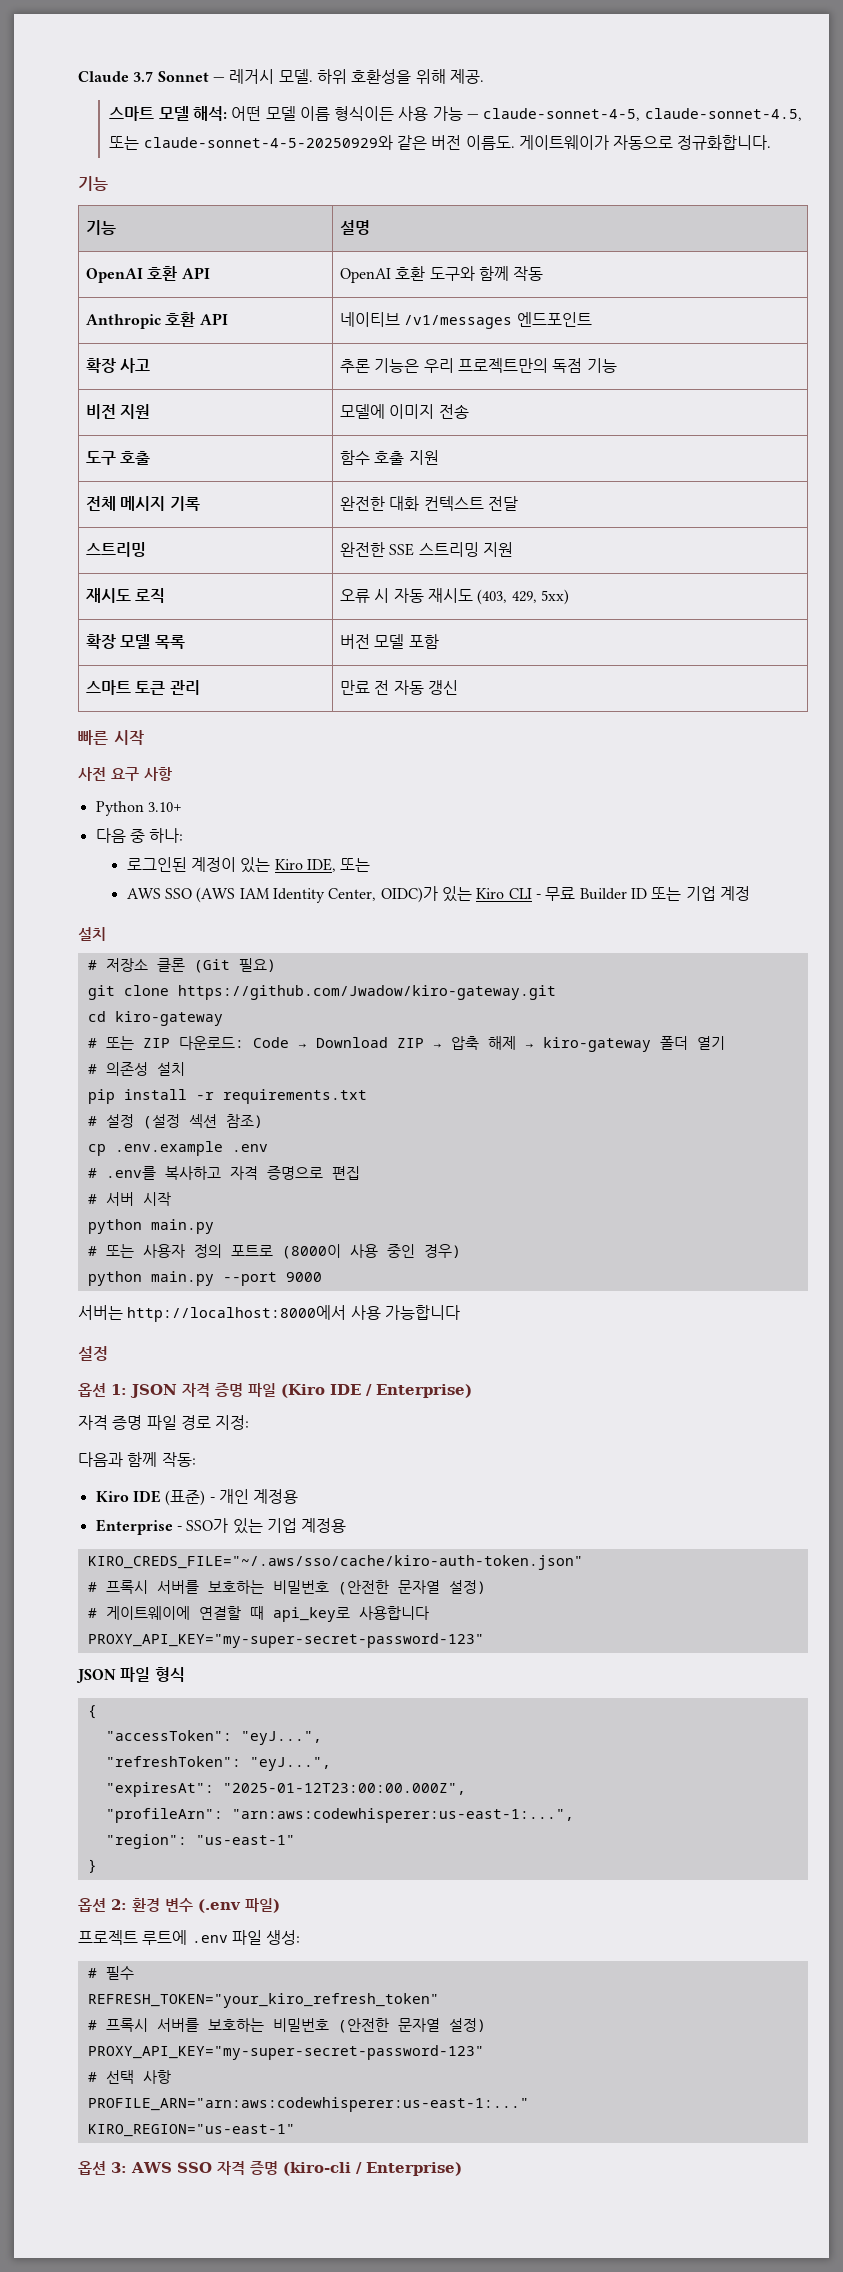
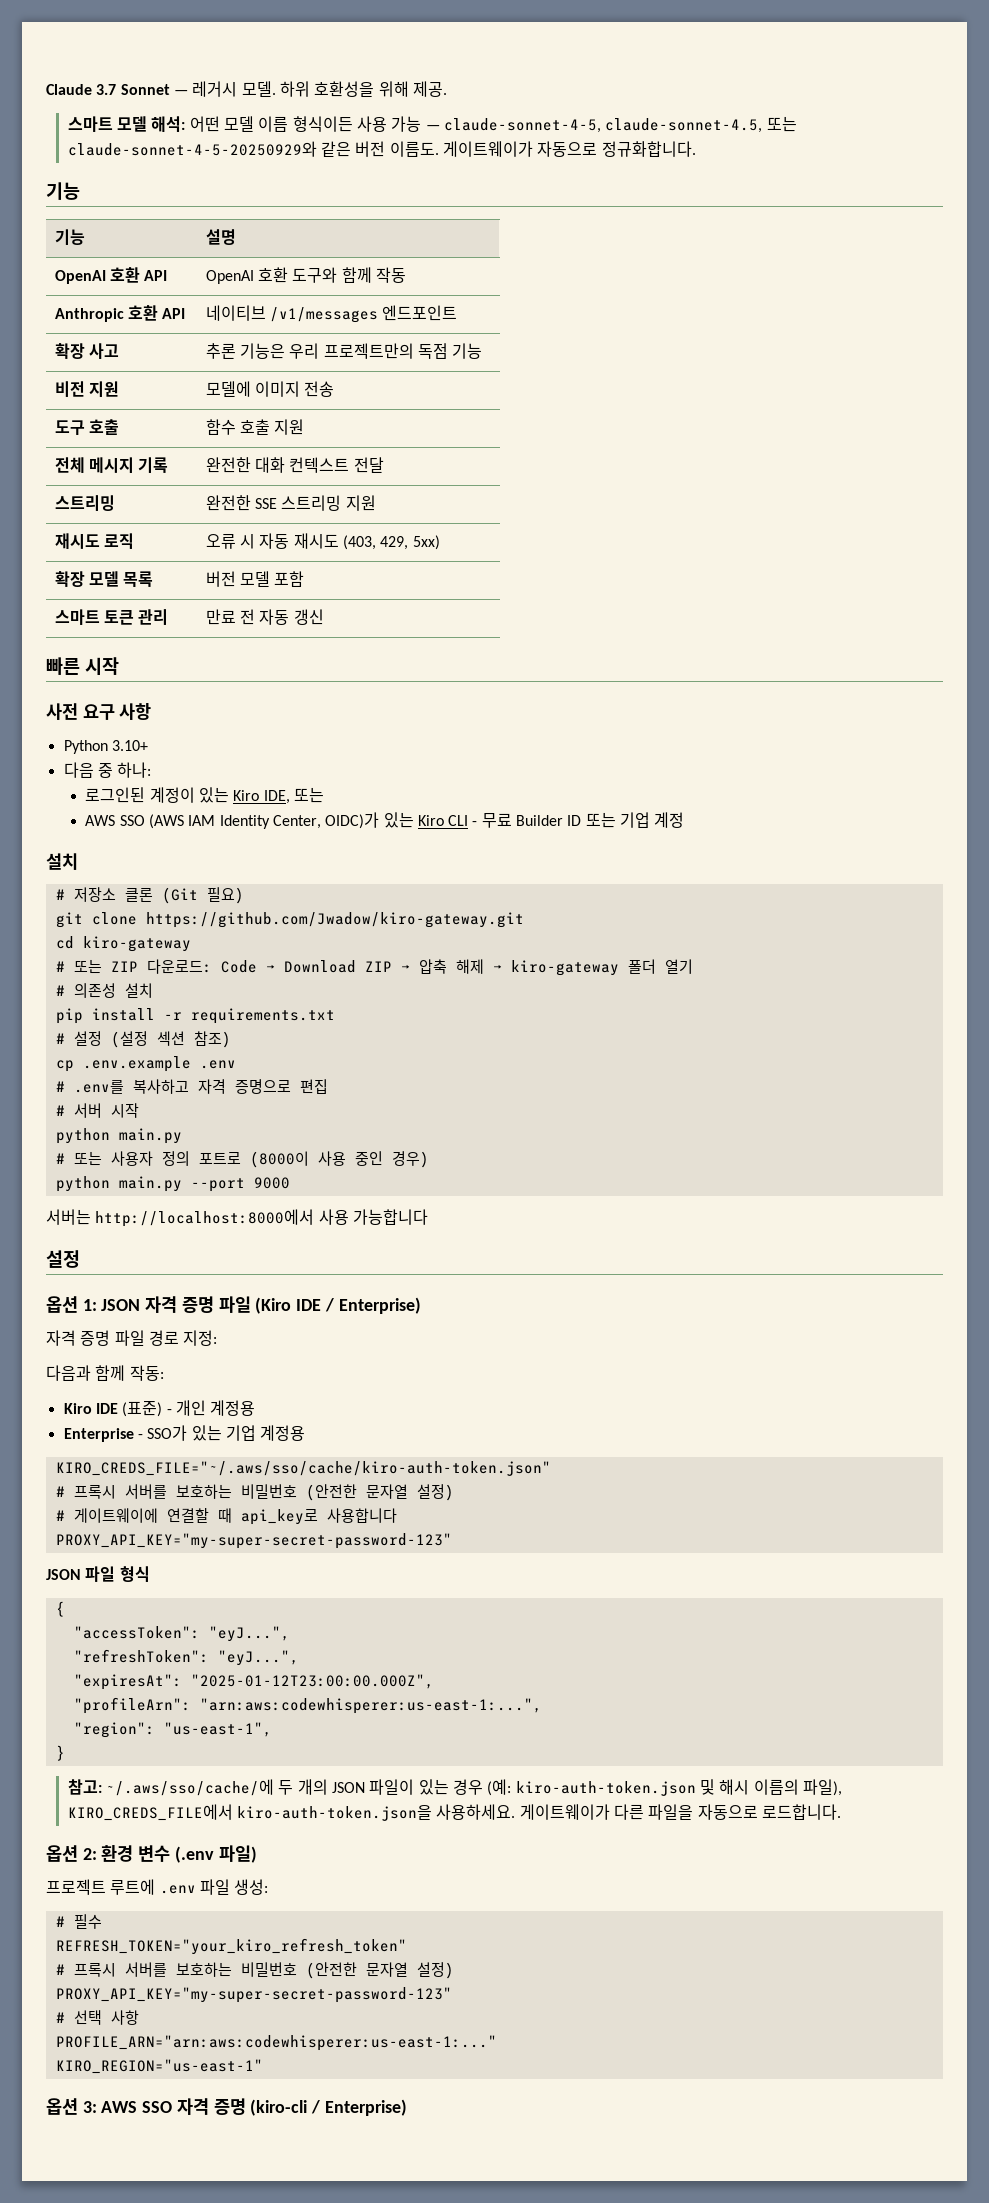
- "region": "us-east-1"
+ "region": "us-east-1",
+ 참고: ~/.aws/sso/cache/에 두 개의 JSON 파일이 있는 경우 (예: kiro-auth-token.json 및 해시 이름의 파일), KIRO_CREDS_FILE에서 kiro-auth-token.json을 사용하세요. 게이트웨이가 다른 파일을 자동으로 로드합니다.

